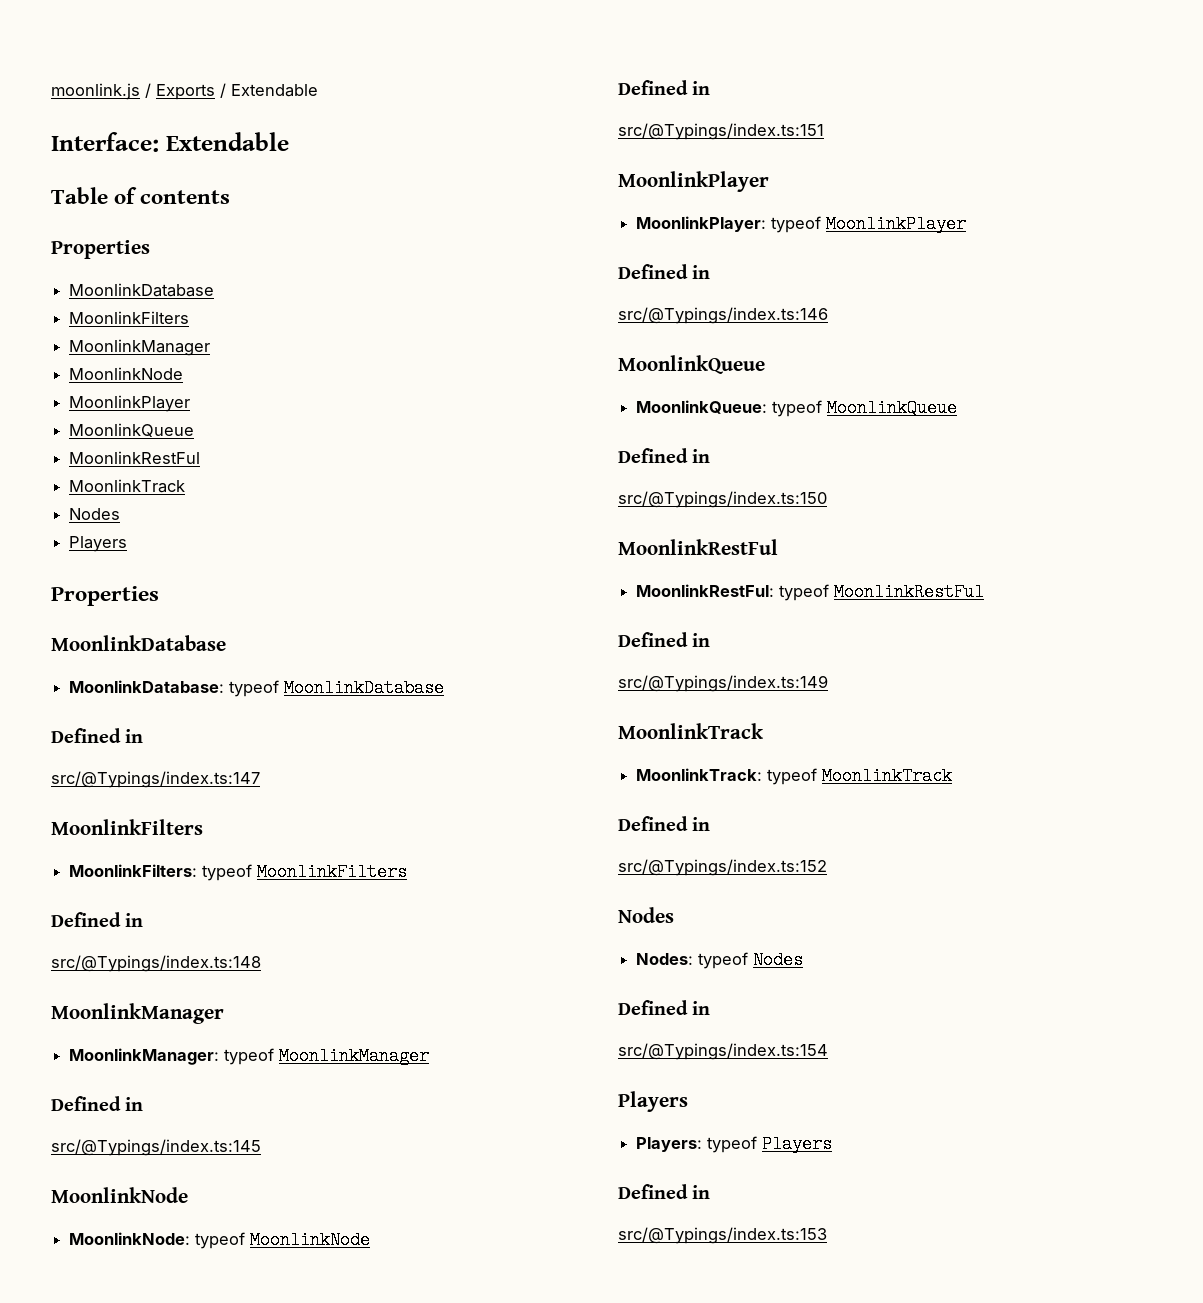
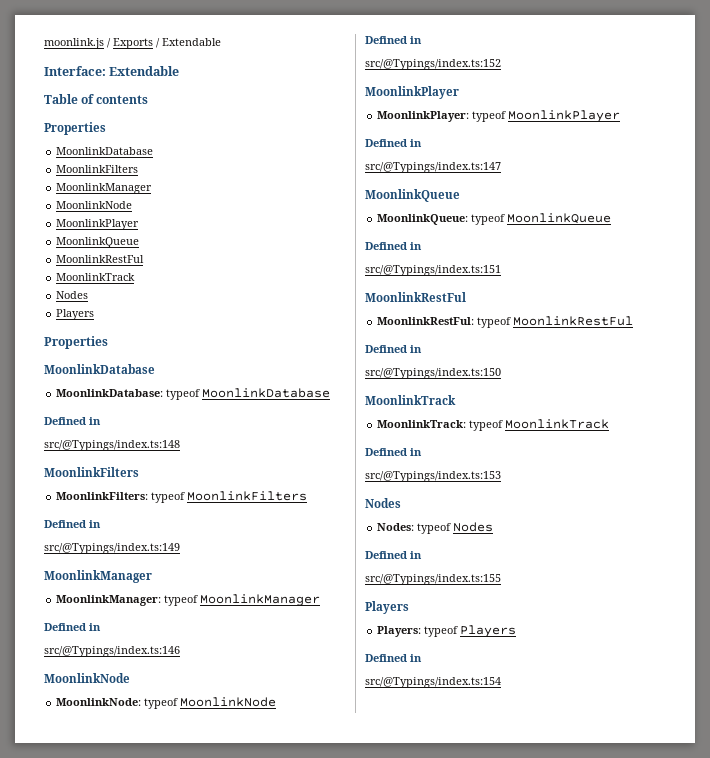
- src/@Typings/index.ts:147
+ src/@Typings/index.ts:148
- src/@Typings/index.ts:148
+ src/@Typings/index.ts:149
- src/@Typings/index.ts:145
+ src/@Typings/index.ts:146
- src/@Typings/index.ts:151
+ src/@Typings/index.ts:152
- src/@Typings/index.ts:146
+ src/@Typings/index.ts:147
- src/@Typings/index.ts:150
+ src/@Typings/index.ts:151
- src/@Typings/index.ts:149
+ src/@Typings/index.ts:150
- src/@Typings/index.ts:152
+ src/@Typings/index.ts:153
- src/@Typings/index.ts:154
+ src/@Typings/index.ts:155
- src/@Typings/index.ts:153
+ src/@Typings/index.ts:154

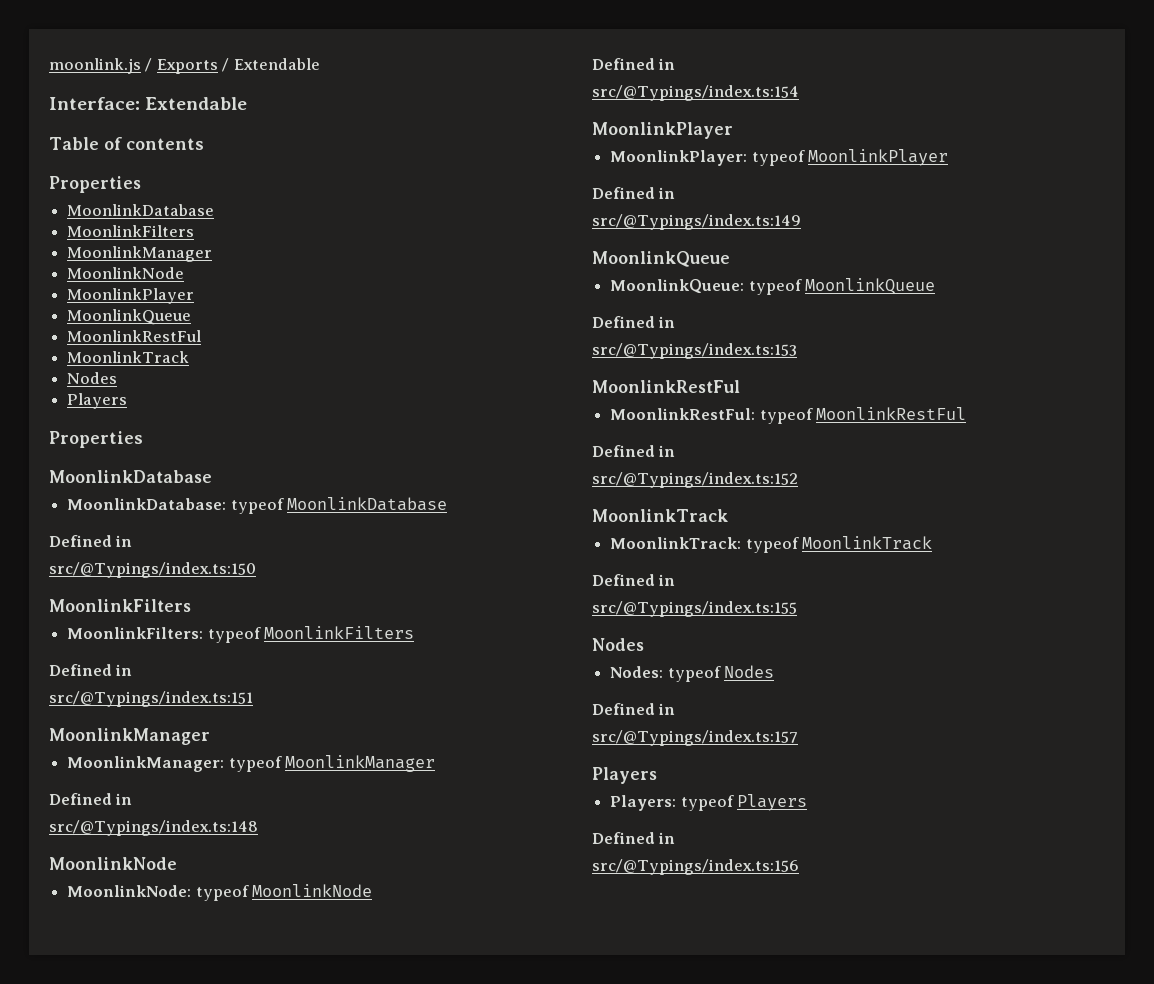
- src/@Typings/index.ts:148
+ src/@Typings/index.ts:150
- src/@Typings/index.ts:149
+ src/@Typings/index.ts:151
- src/@Typings/index.ts:146
+ src/@Typings/index.ts:148
- src/@Typings/index.ts:152
+ src/@Typings/index.ts:154
- src/@Typings/index.ts:147
+ src/@Typings/index.ts:149
- src/@Typings/index.ts:151
+ src/@Typings/index.ts:153
- src/@Typings/index.ts:150
+ src/@Typings/index.ts:152
- src/@Typings/index.ts:153
+ src/@Typings/index.ts:155
- src/@Typings/index.ts:155
+ src/@Typings/index.ts:157
- src/@Typings/index.ts:154
+ src/@Typings/index.ts:156

